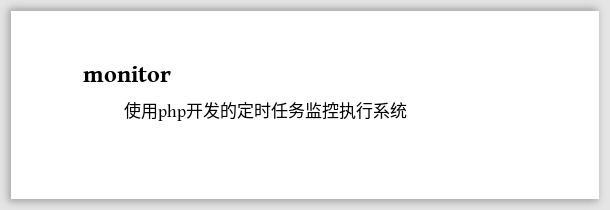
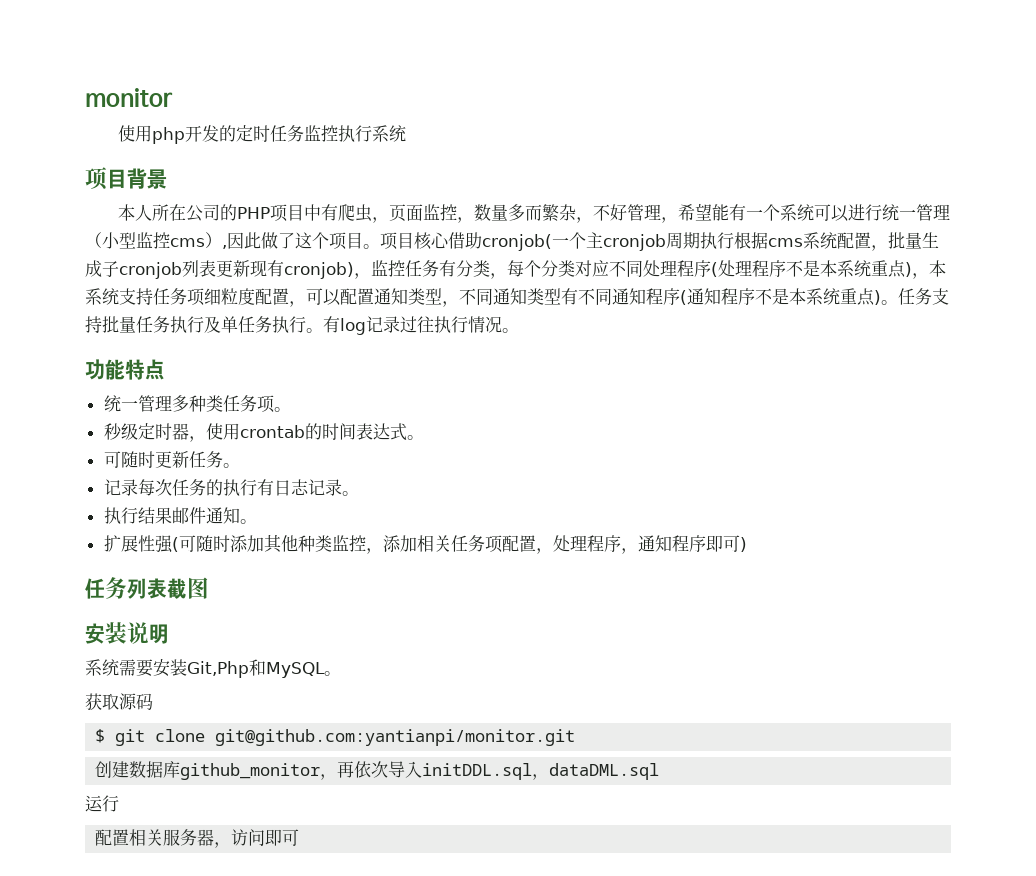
+ 项目背景
+ 本人所在公司的PHP项目中有爬虫，页面监控，数量多而繁杂，不好管理，希望能有一个系统可以进行统一管理（小型监控cms）,因此做了这个项目。项目核心借助cronjob(一个主cronjob周期执行根据cms系统配置，批量生成子cronjob列表更新现有cronjob)，监控任务有分类，每个分类对应不同处理程序(处理程序不是本系统重点)，本系统支持任务项细粒度配置，可以配置通知类型，不同通知类型有不同通知程序(通知程序不是本系统重点)。任务支持批量任务执行及单任务执行。有log记录过往执行情况。
+ 功能特点
+ 统一管理多种类任务项。
+ 秒级定时器，使用crontab的时间表达式。
+ 可随时更新任务。
+ 记录每次任务的执行有日志记录。
+ 执行结果邮件通知。
+ 扩展性强(可随时添加其他种类监控，添加相关任务项配置，处理程序，通知程序即可)
+ 任务列表截图
+ 安装说明
+ 系统需要安装Git,Php和MySQL。
+ 获取源码
+ $ git clone git@github.com:yantianpi/monitor.git
+ 创建数据库github_monitor，再依次导入initDDL.sql，dataDML.sql
+ 运行
+ 配置相关服务器，访问即可

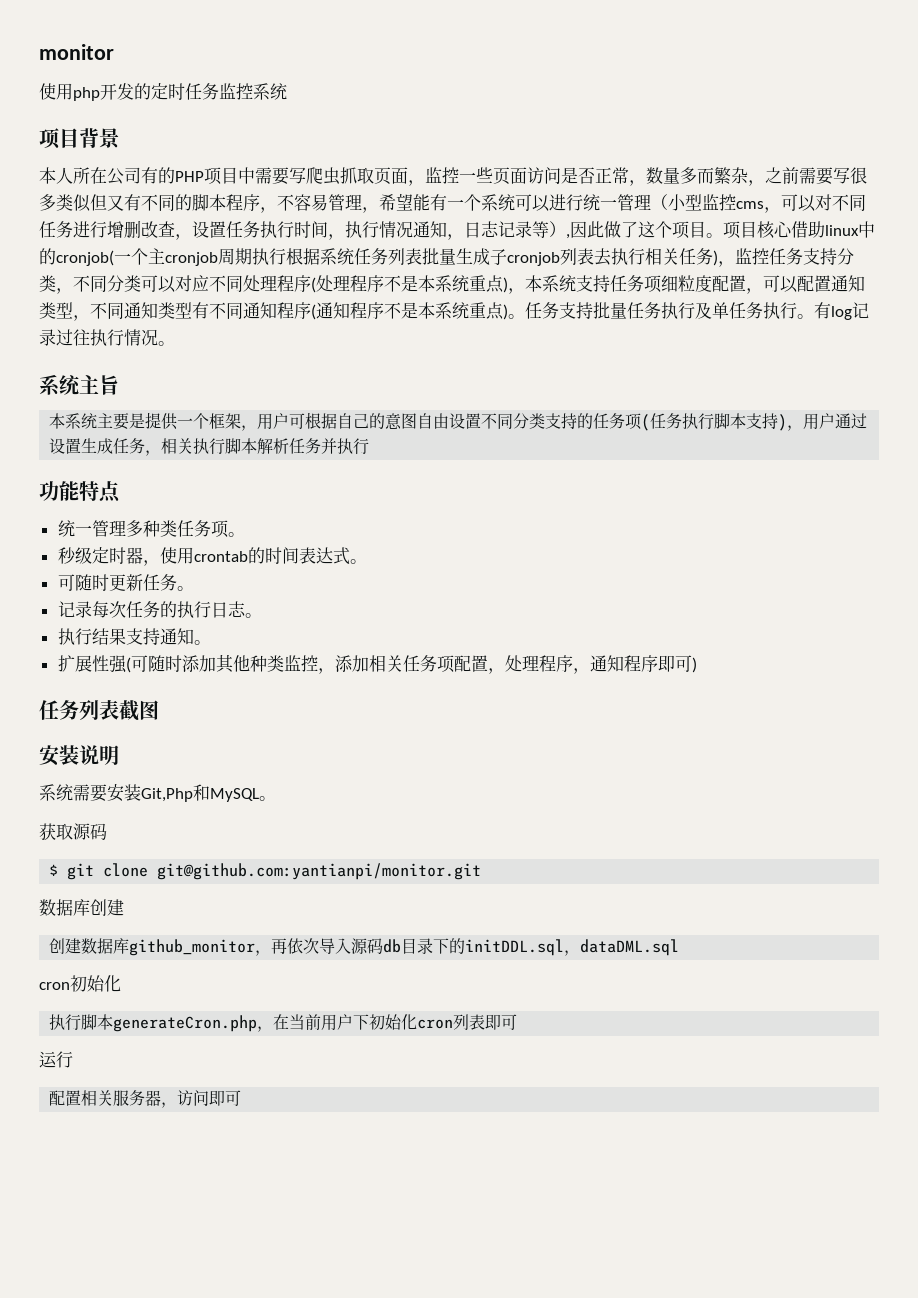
- 使用php开发的定时任务监控执行系统
+ 使用php开发的定时任务监控系统
- 本人所在公司的PHP项目中有爬虫，页面监控，数量多而繁杂，不好管理，希望能有一个系统可以进行统一管理（小型监控cms）,因此做了这个项目。
+ 本人所在公司有的PHP项目中需要写爬虫抓取页面，监控一些页面访问是否正常，数量多而繁杂，之前需要写很多类似但又有不同的脚本程序，不容易管理，希望能有一个系统可以进行统一管理（小型监控cms，可以对不同任务进行增删改查，设置任务执行时间，执行情况通知，日志记录等）,因此做了这个项目。
- 项目核心借助cronjob(一个主cronjob周期执行根据cms系统配置，批量生成子cronjob列表更新现有cronjob)，监控任务有分类，每个分类对应不同处理程序(处理程序不是本系统重点)，本系统支持任务项细粒度配置，可以配置通知类型，不同通知类型有不同通知程序(通知程序不是本系统重点)。
+ 项目核心借助linux中的cronjob(一个主cronjob周期执行根据系统任务列表批量生成子cronjob列表去执行相关任务)，监控任务支持分类，不同分类可以对应不同处理程序(处理程序不是本系统重点)，本系统支持任务项细粒度配置，可以配置通知类型，不同通知类型有不同通知程序(通知程序不是本系统重点)。
+ 系统主旨
+ 本系统主要是提供一个框架，用户可根据自己的意图自由设置不同分类支持的任务项(任务执行脚本支持)，用户通过设置生成任务，相关执行脚本解析任务并执行
- 记录每次任务的执行有日志记录。
+ 记录每次任务的执行日志。
- 执行结果邮件通知。
+ 执行结果支持通知。
+ 数据库创建
- 创建数据库github_monitor，再依次导入initDDL.sql，dataDML.sql
+ 创建数据库github_monitor，再依次导入源码db目录下的initDDL.sql，dataDML.sql
+ cron初始化
+ 执行脚本generateCron.php，在当前用户下初始化cron列表即可

